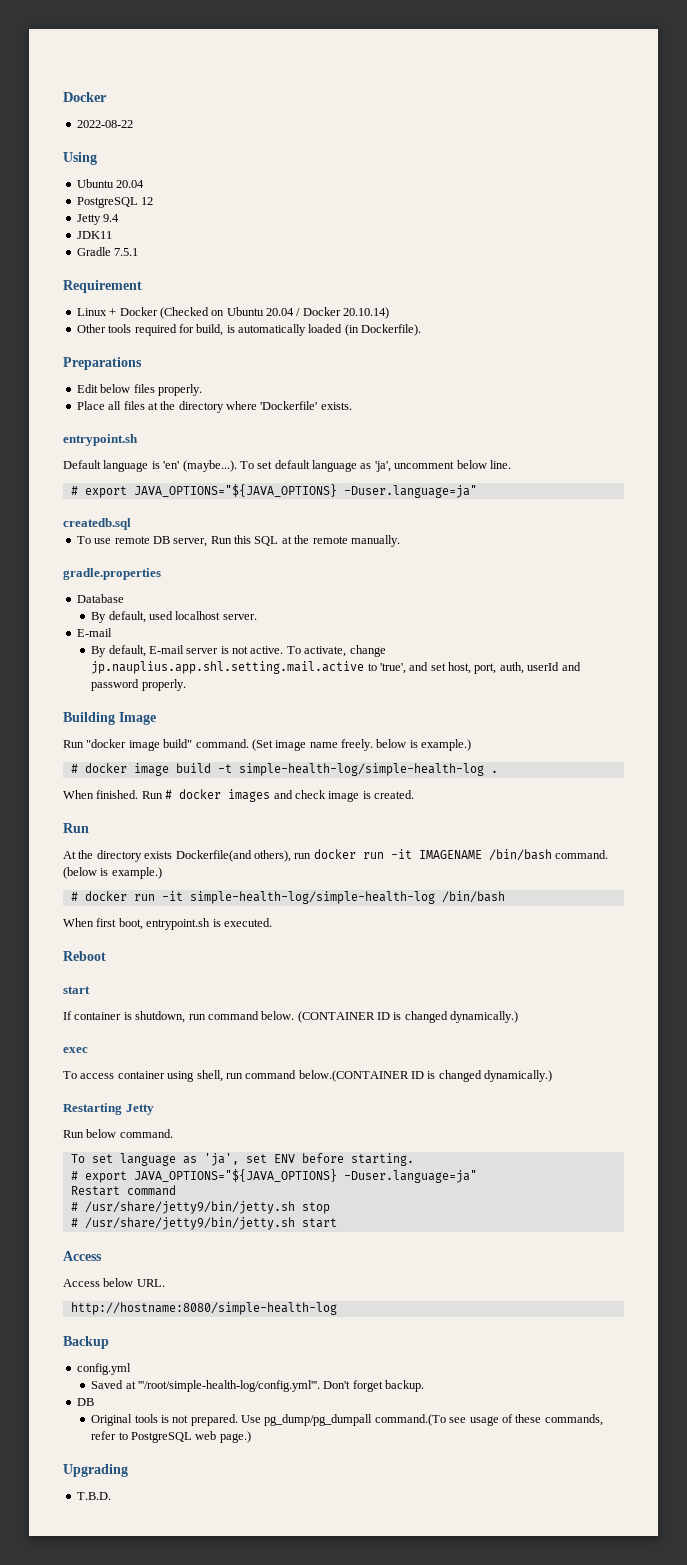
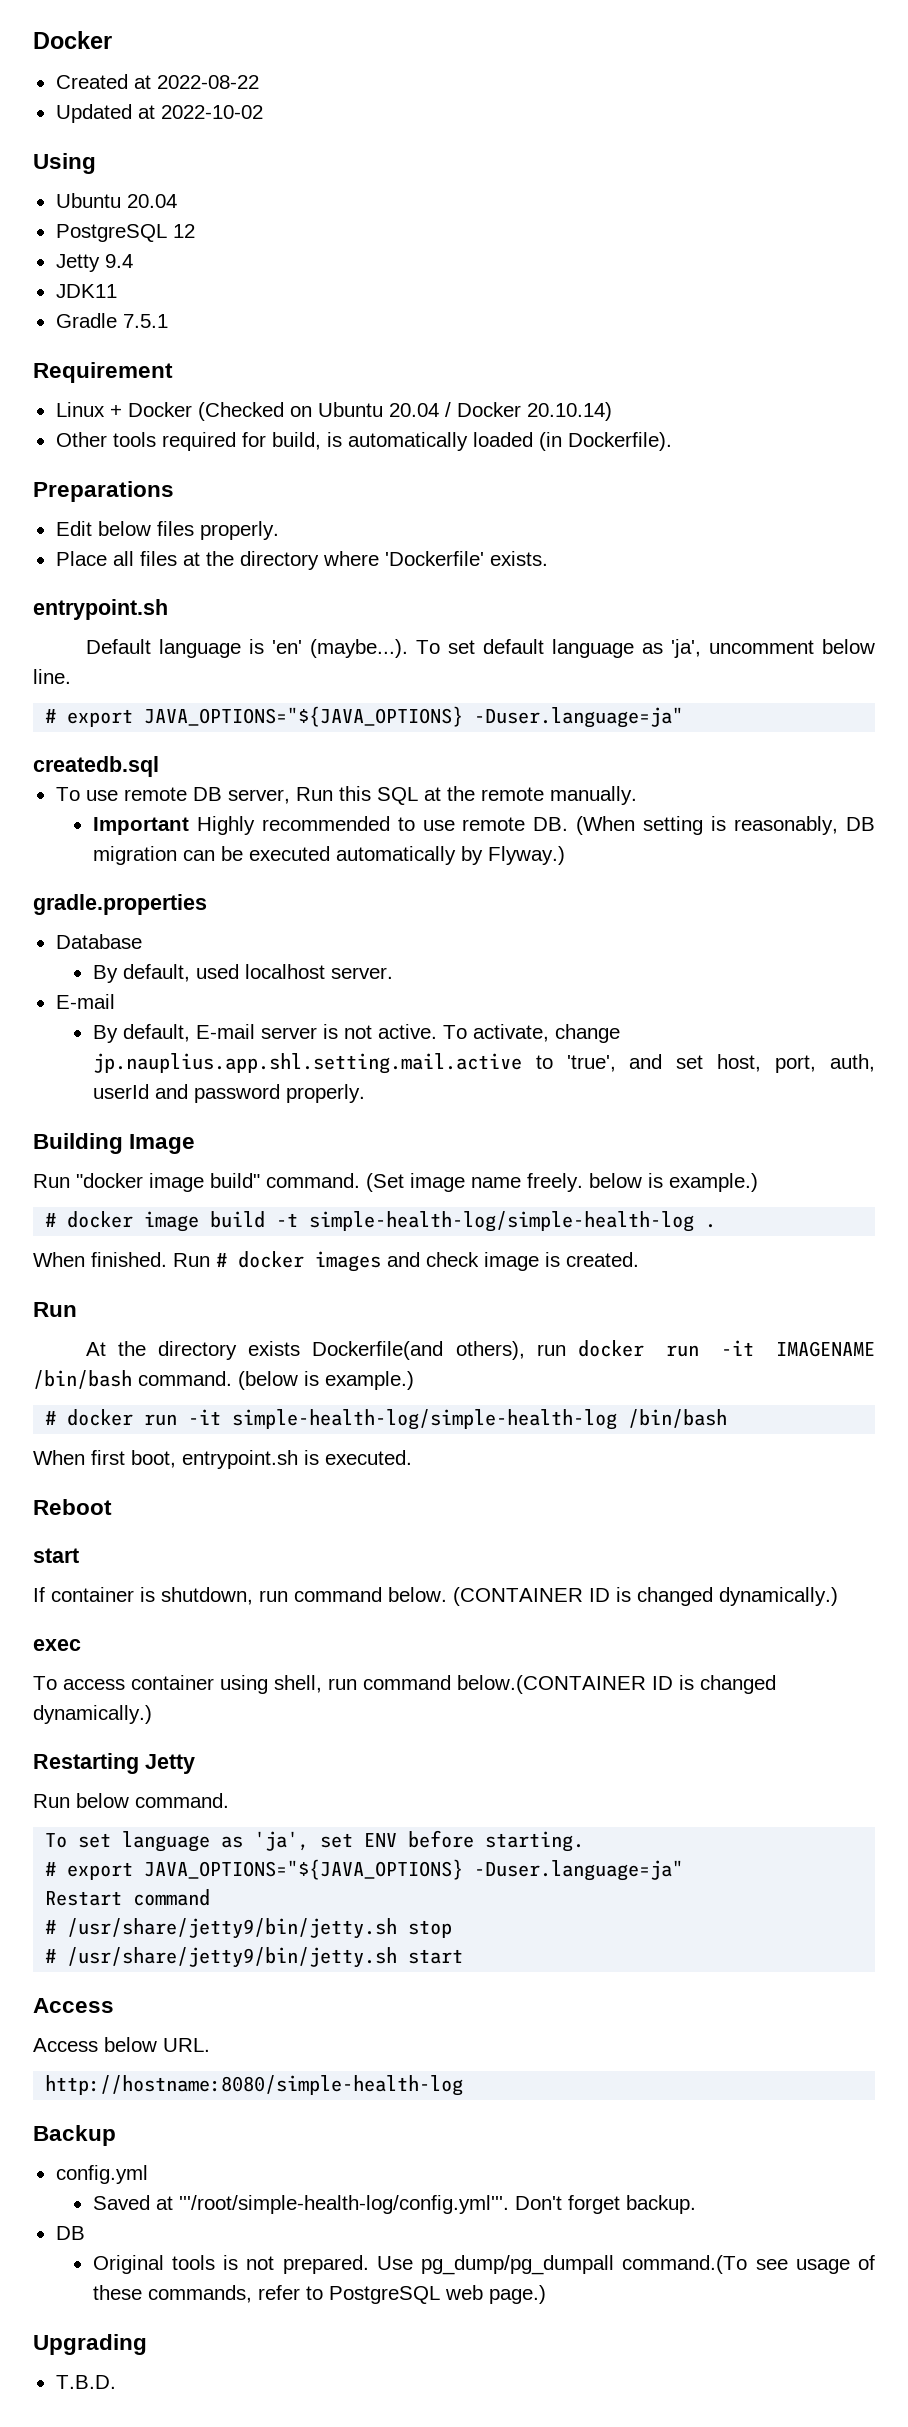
- 2022-08-22
+ Created at 2022-08-22
+ Updated at 2022-10-02
+ Important Highly recommended to use remote DB. (When setting is reasonably, DB migration can be executed automatically by Flyway.)

